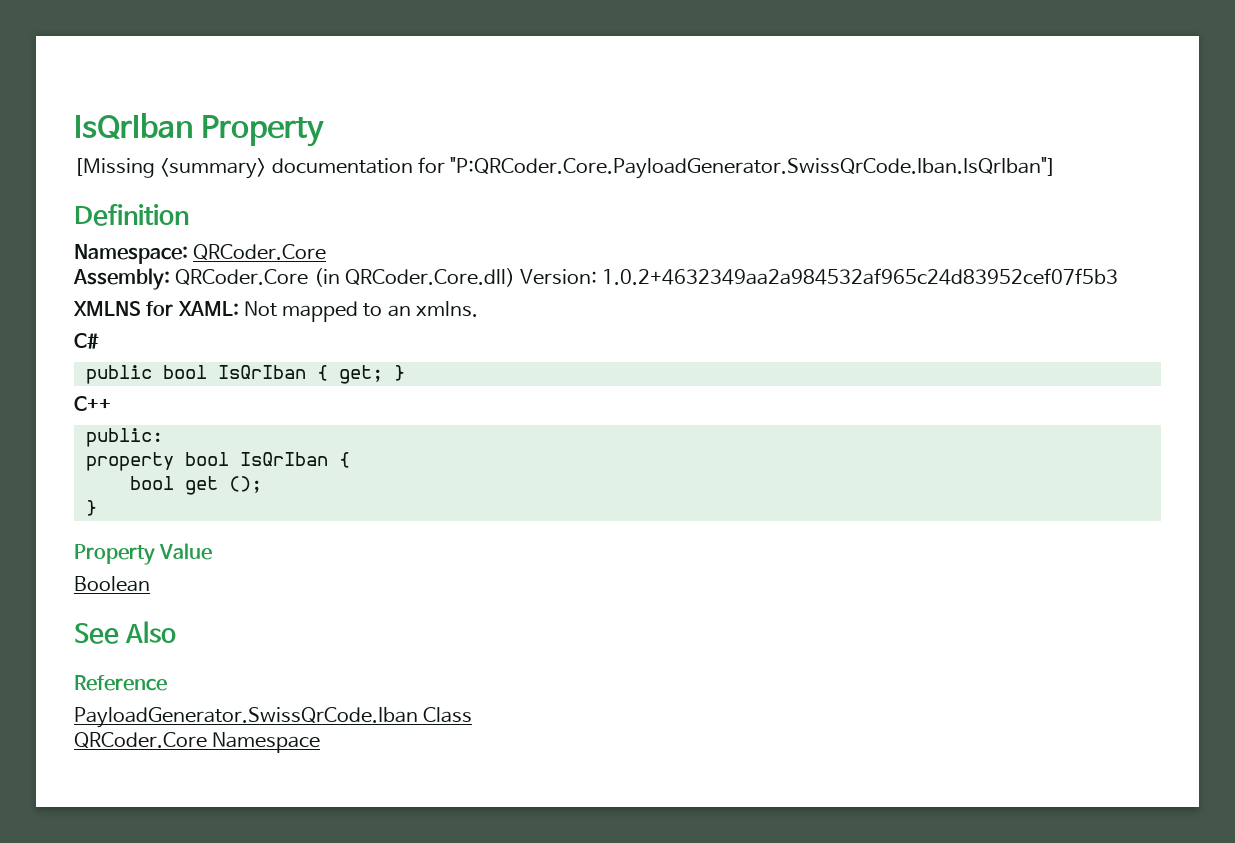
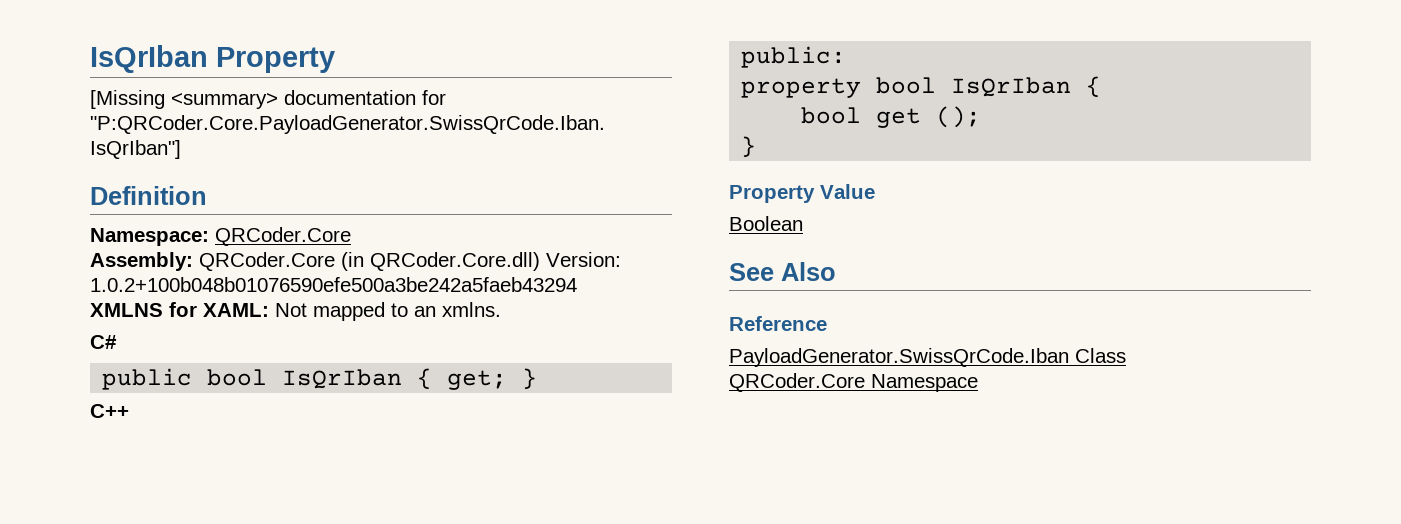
- Assembly: QRCoder.Core (in QRCoder.Core.dll) Version: 1.0.2+4632349aa2a984532af965c24d83952cef07f5b3
+ Assembly: QRCoder.Core (in QRCoder.Core.dll) Version: 1.0.2+100b048b01076590efe500a3be242a5faeb43294

